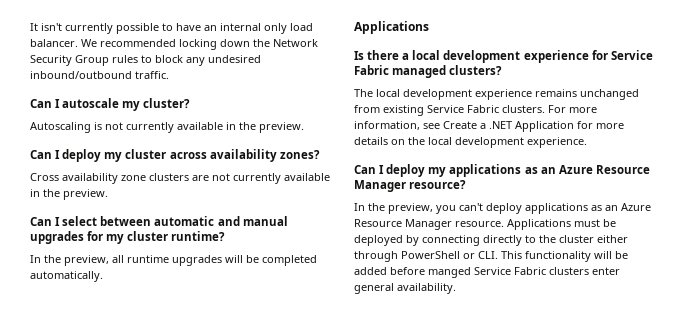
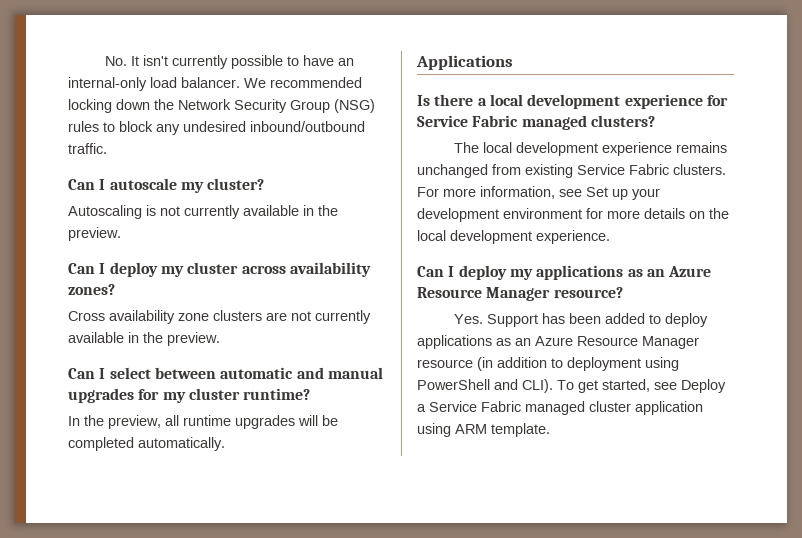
- It isn't currently possible to have an internal only load balancer.
+ No. It isn't currently possible to have an internal-only load balancer.
- We recommended locking down the Network Security Group rules to block any undesired inbound/outbound traffic.
+ We recommended locking down the Network Security Group (NSG) rules to block any undesired inbound/outbound traffic.
- For more information, see Create a .NET Application for more details on the local development experience.
+ For more information, see Set up your development environment for more details on the local development experience.
- In the preview, you can't deploy applications as an Azure Resource Manager resource. Applications must be deployed by connecting directly to the cluster either through PowerShell or CLI. This functionality will be added before manged Service Fabric clusters enter general availability.
+ Yes. Support has been added to deploy applications as an Azure Resource Manager resource (in addition to deployment using PowerShell and CLI). To get started, see Deploy a Service Fabric managed cluster application using ARM template.

